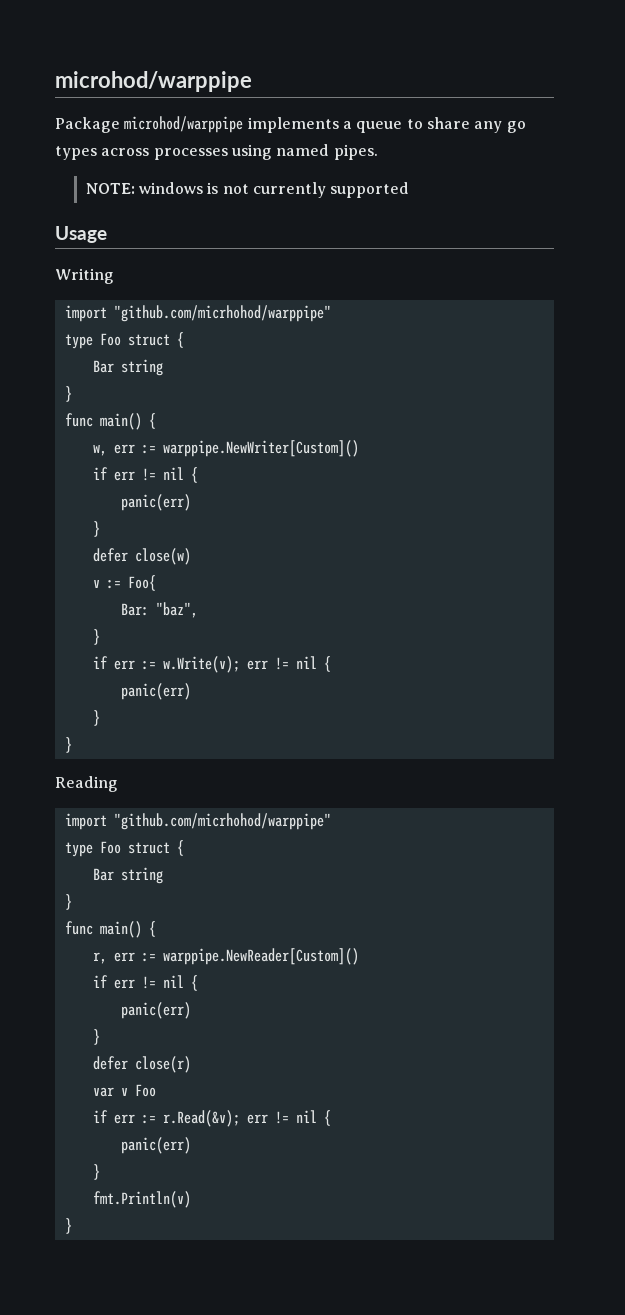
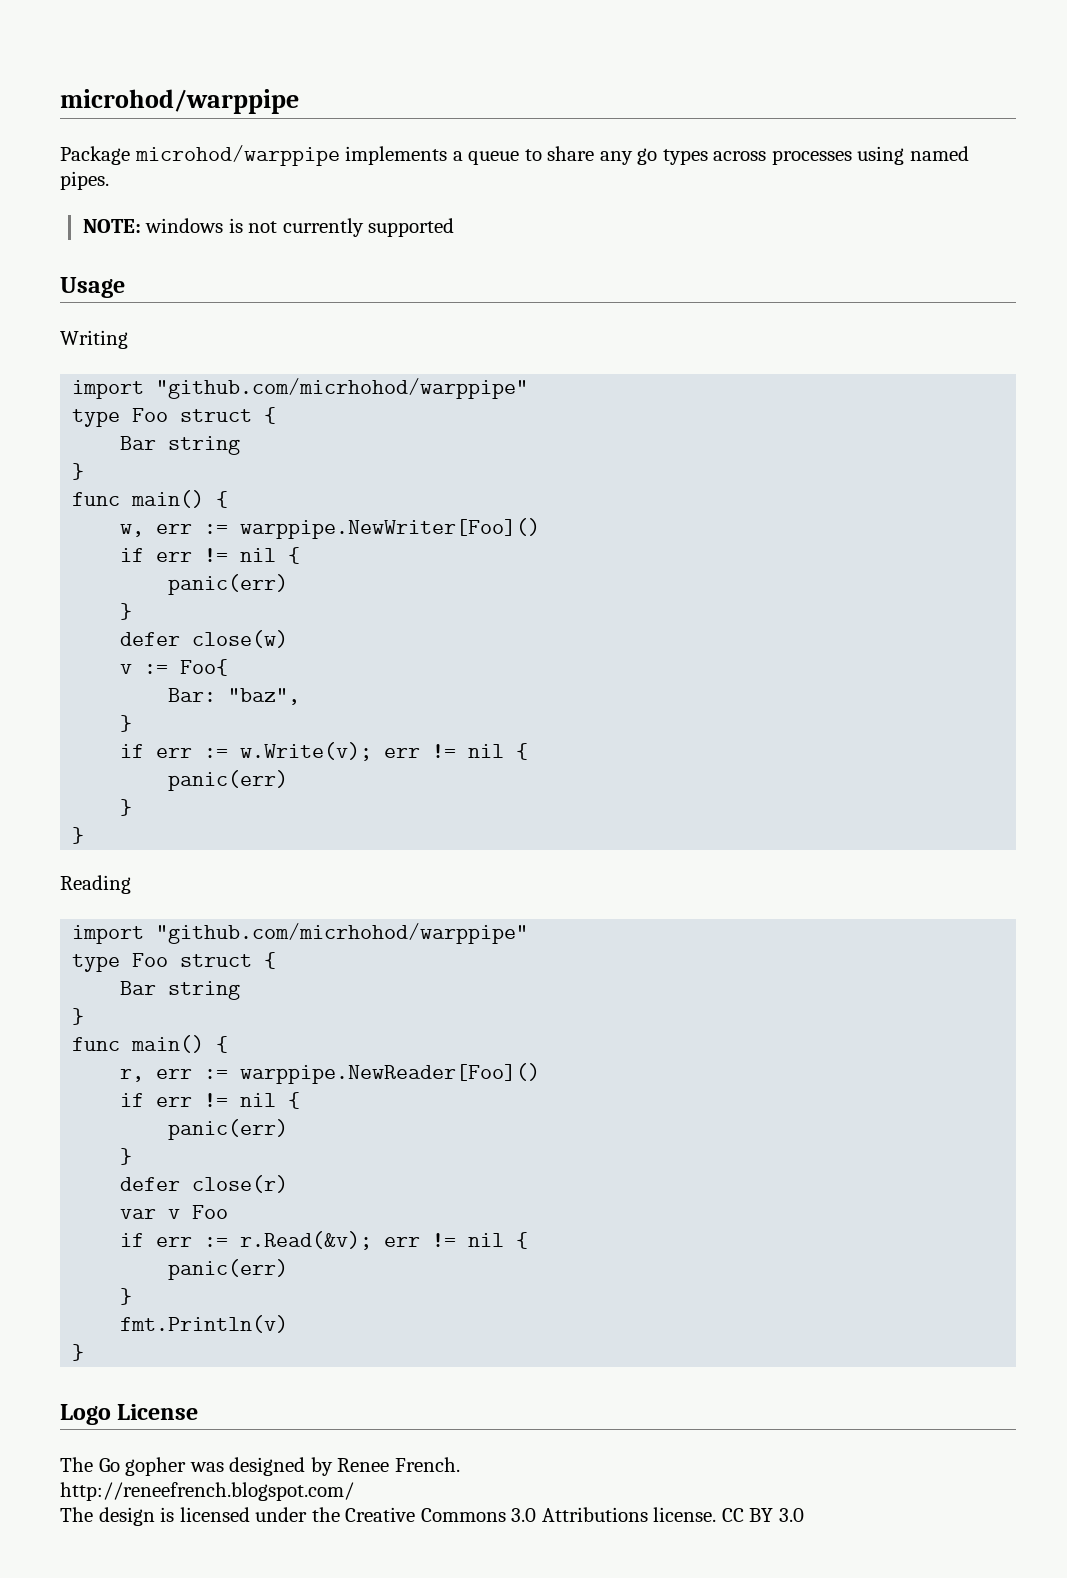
- w, err := warppipe.NewWriter[Custom]()
+ w, err := warppipe.NewWriter[Foo]()
- r, err := warppipe.NewReader[Custom]()
+ r, err := warppipe.NewReader[Foo]()
+ Logo License
+ The Go gopher was designed by Renee French.
+ http://reneefrench.blogspot.com/
+ The design is licensed under the Creative Commons 3.0 Attributions license. CC BY 3.0

